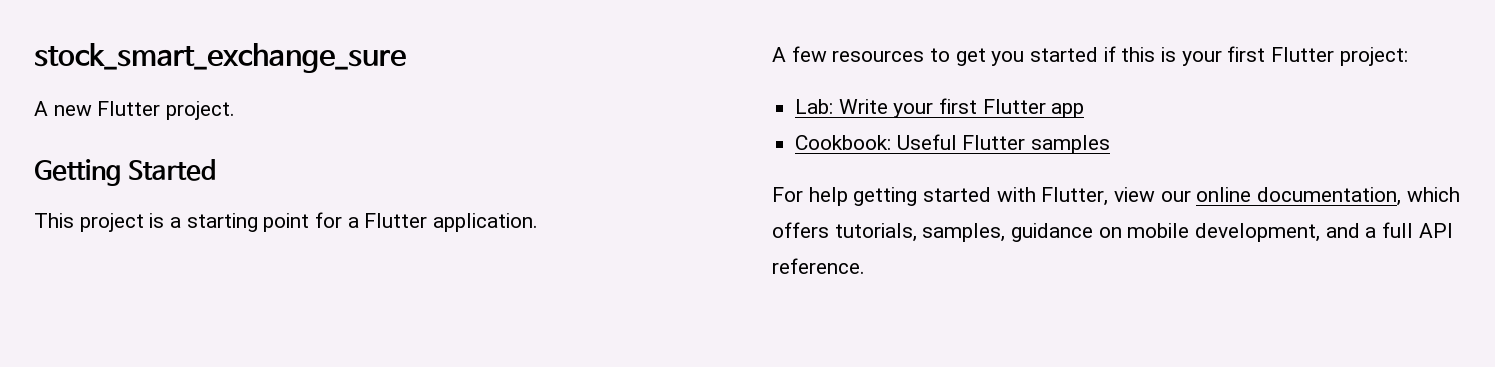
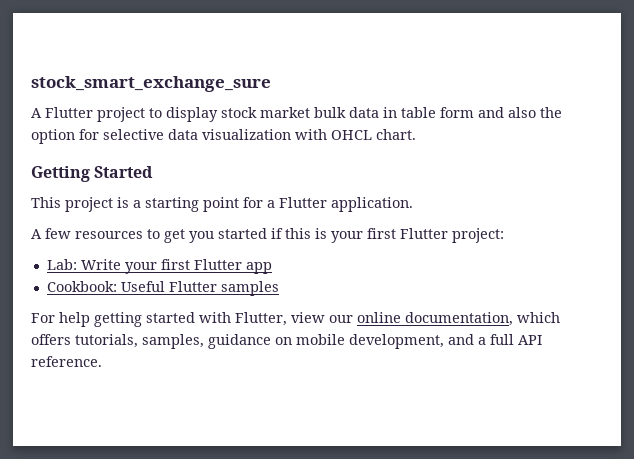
- A new Flutter project.
+ A Flutter project to display stock market bulk data in table form and also the option for selective data visualization with OHCL chart.

